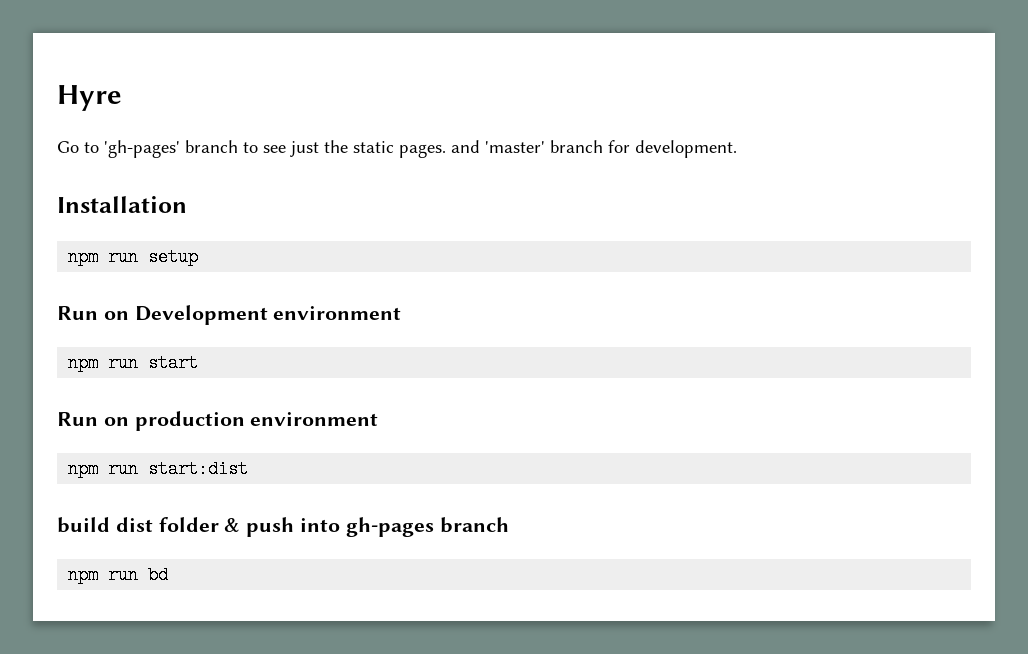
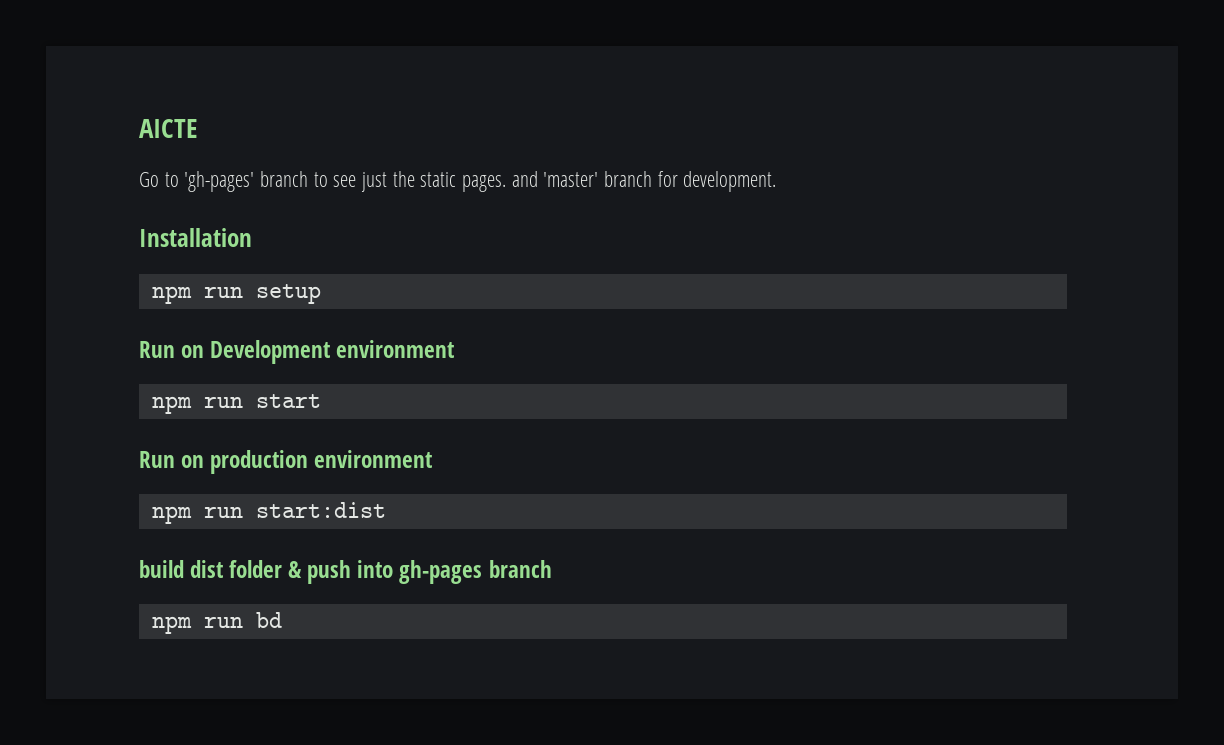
- Hyre
+ AICTE

